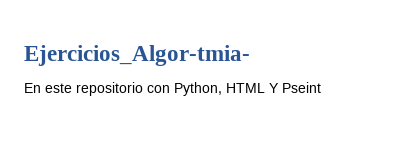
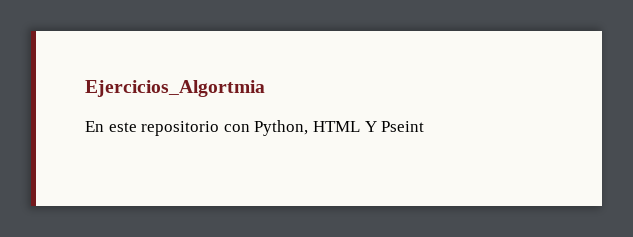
- Ejercicios_Algor-tmia-
+ Ejercicios_Algortmia

